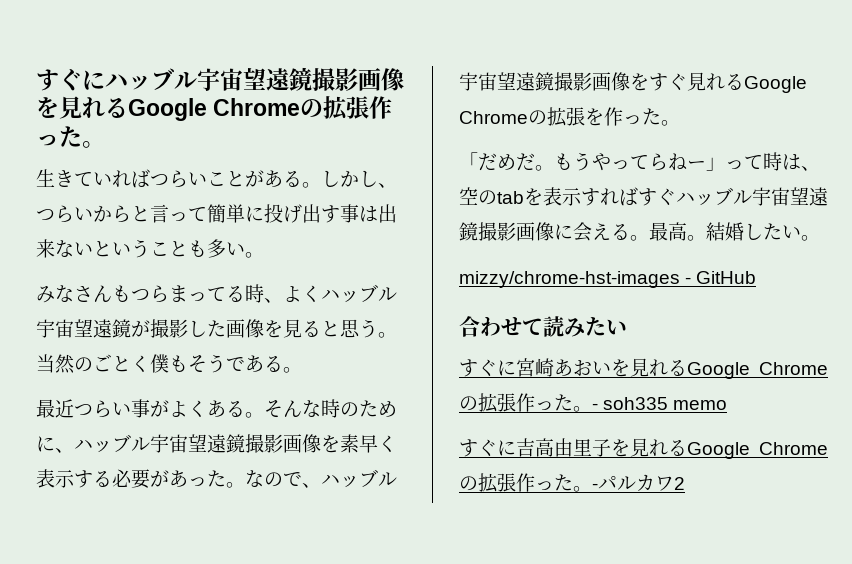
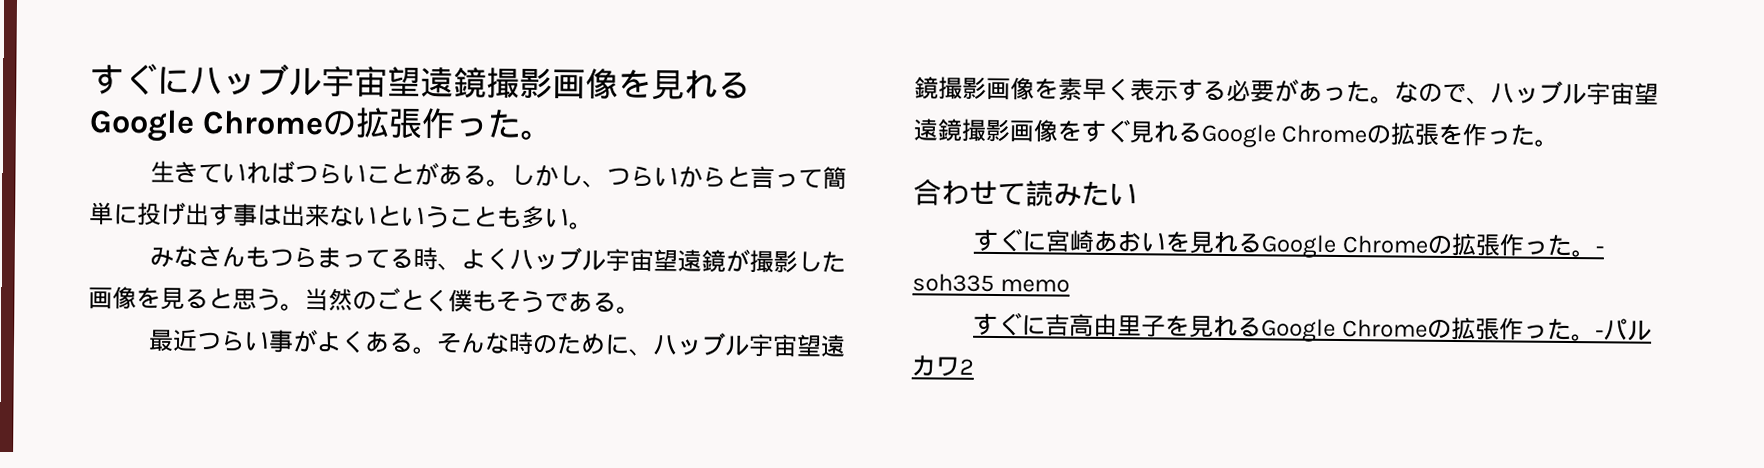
- 「だめだ。もうやってらねー」って時は、空のtabを表示すればすぐハッブル宇宙望遠鏡撮影画像に会える。最高。結婚したい。
- mizzy/chrome-hst-images - GitHub

